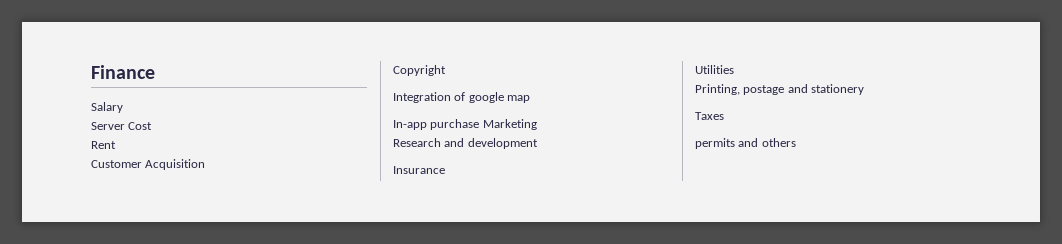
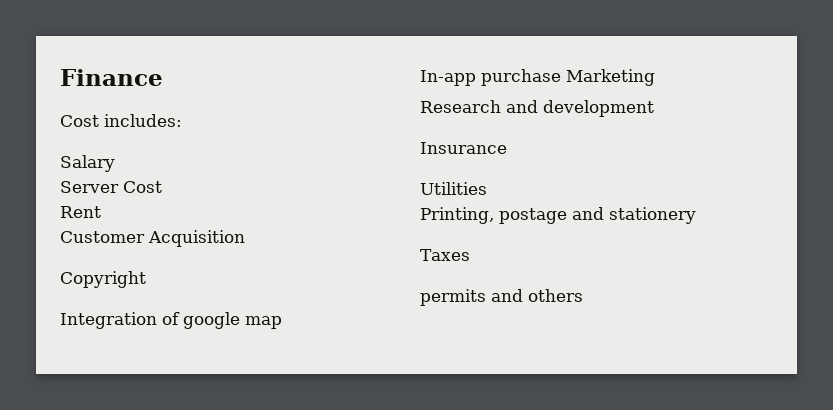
+ Cost includes:

